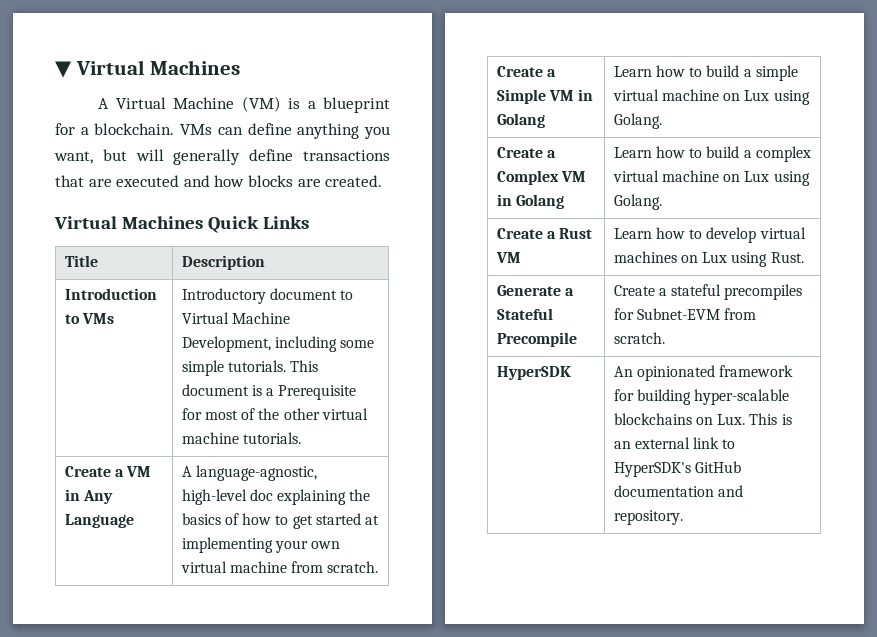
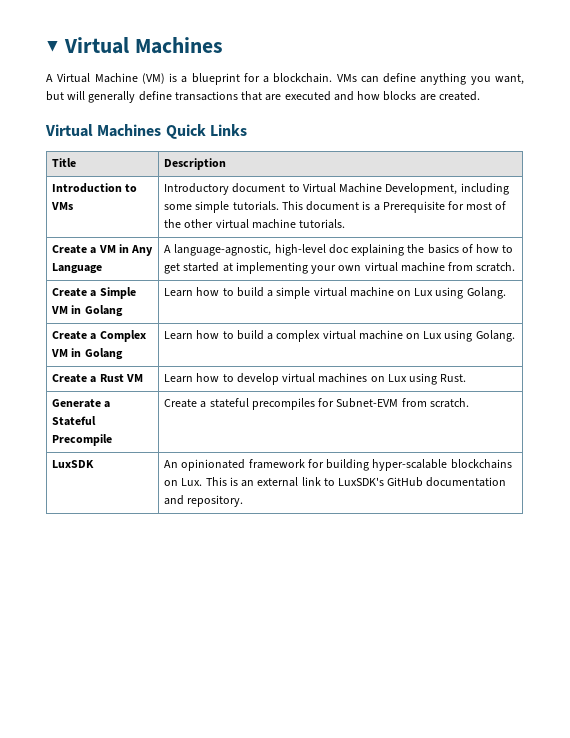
- HyperSDK | An opinionated framework for building hyper-scalable blockchains on Lux. This is an external link to HyperSDK's GitHub documentation and repository.
+ LuxSDK | An opinionated framework for building hyper-scalable blockchains on Lux. This is an external link to LuxSDK's GitHub documentation and repository.

